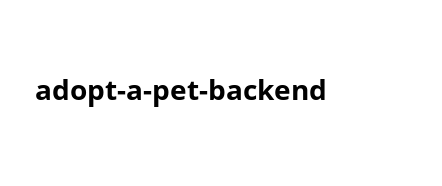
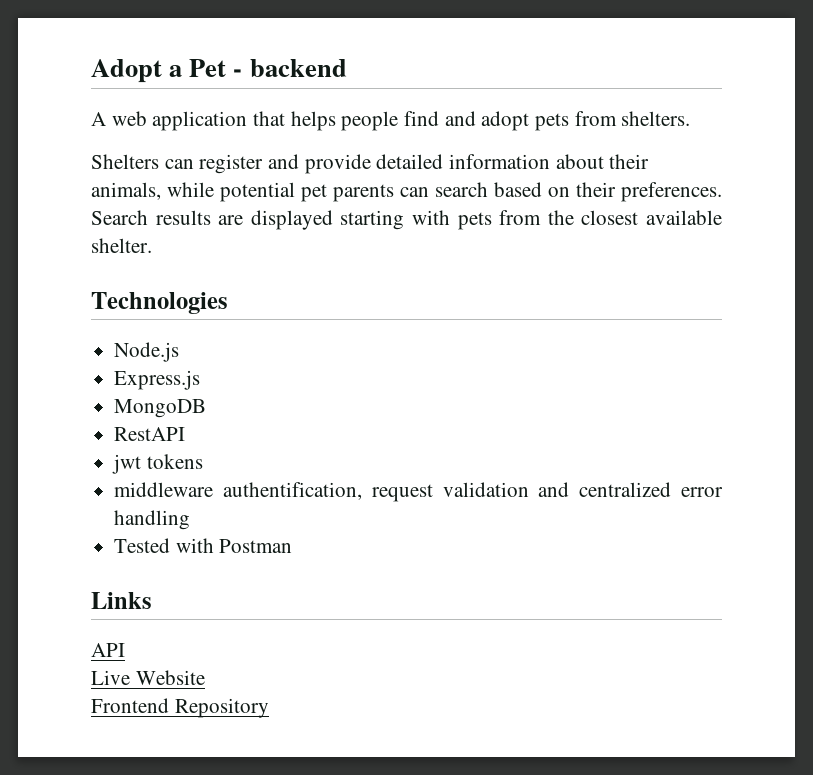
- adopt-a-pet-backend
+ Adopt a Pet - backend
+ A web application that helps people find and adopt pets from shelters.
+ Shelters can register and provide detailed information about their animals, while potential pet parents can search based on their preferences. Search results are displayed starting with pets from the closest available shelter.
+ Technologies
+ Node.js
+ Express.js
+ MongoDB
+ RestAPI
+ jwt tokens
+ middleware authentification, request validation and centralized error handling
+ Tested with Postman
+ Links
+ API
+ Live Website
+ Frontend Repository

